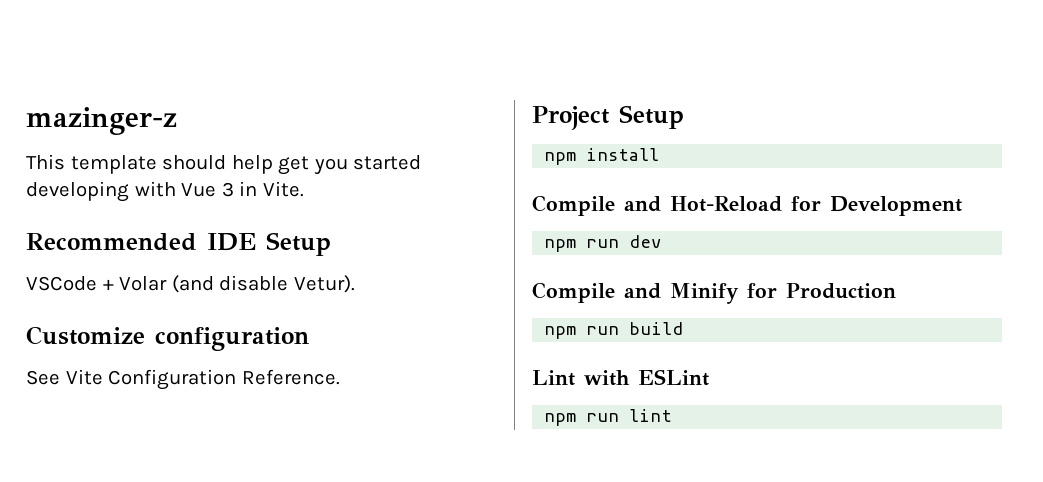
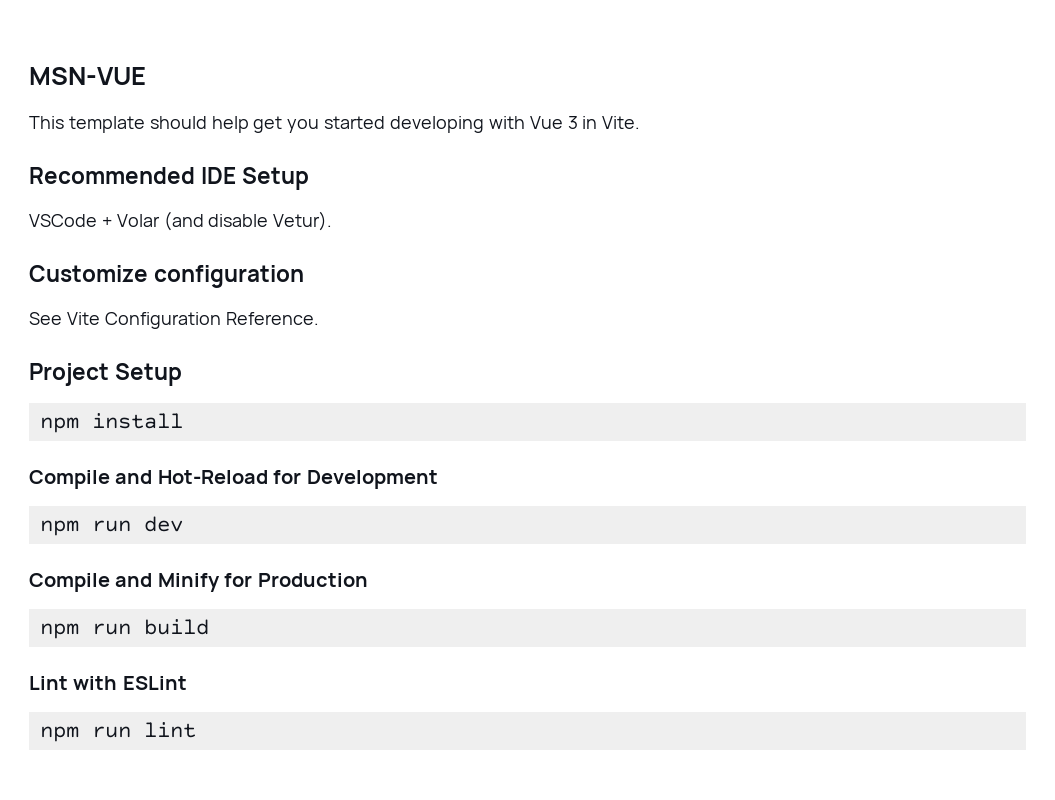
- mazinger-z
+ MSN-VUE

